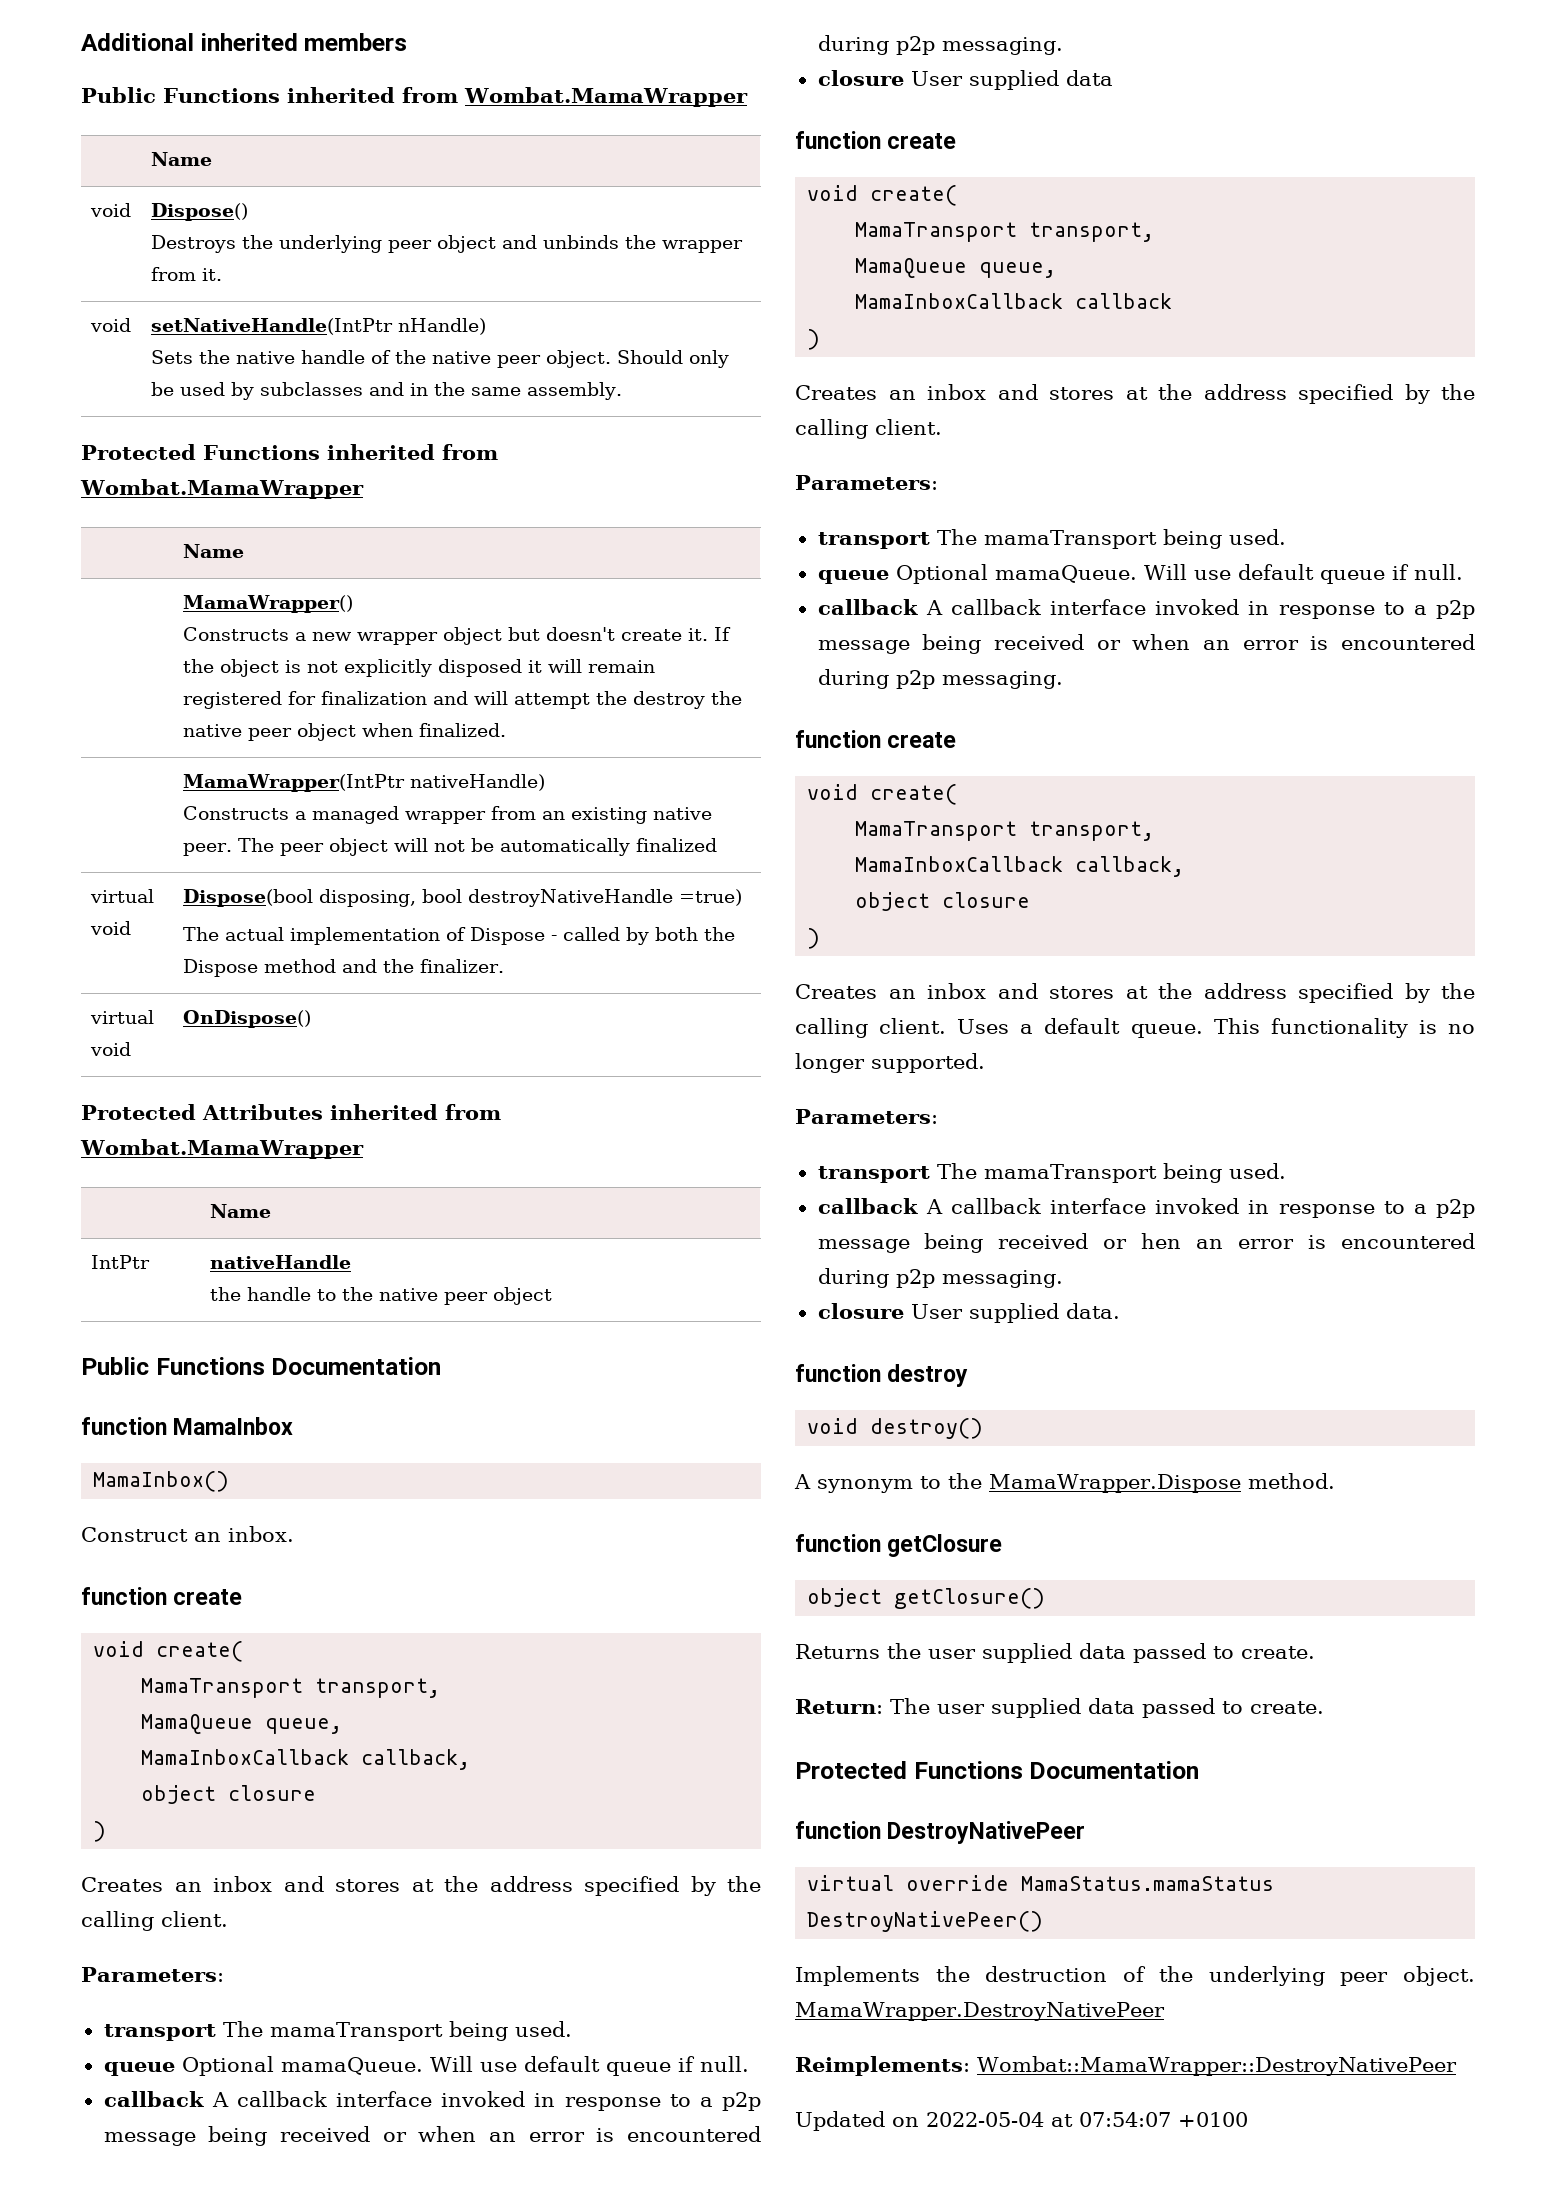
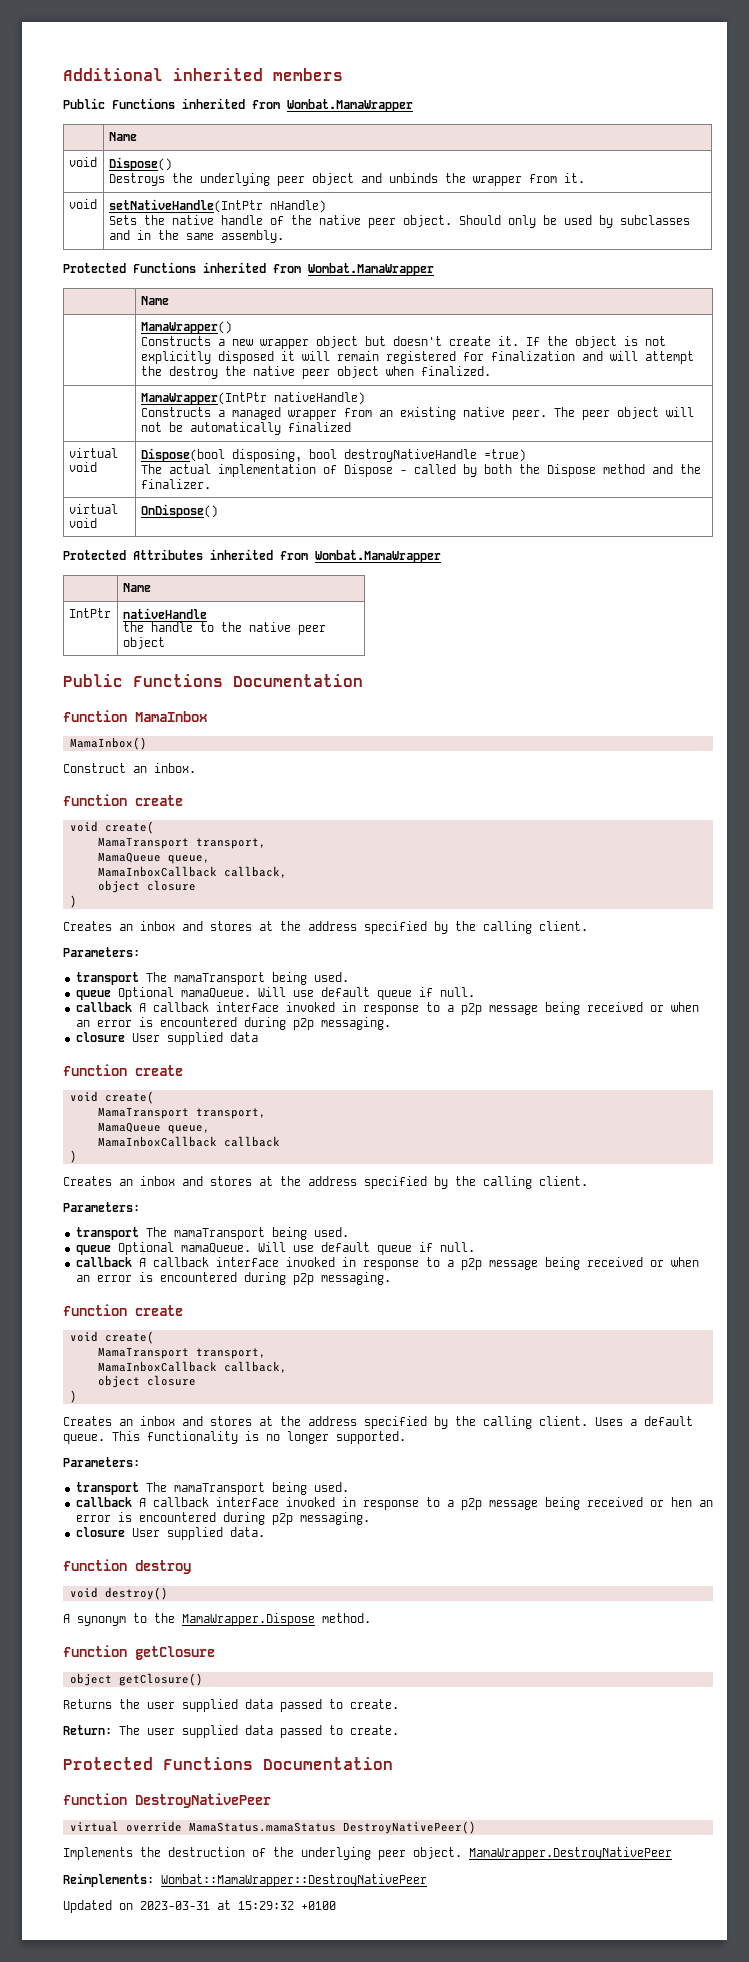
- Updated on 2022-05-04 at 07:54:07 +0100
+ Updated on 2023-03-31 at 15:29:32 +0100

